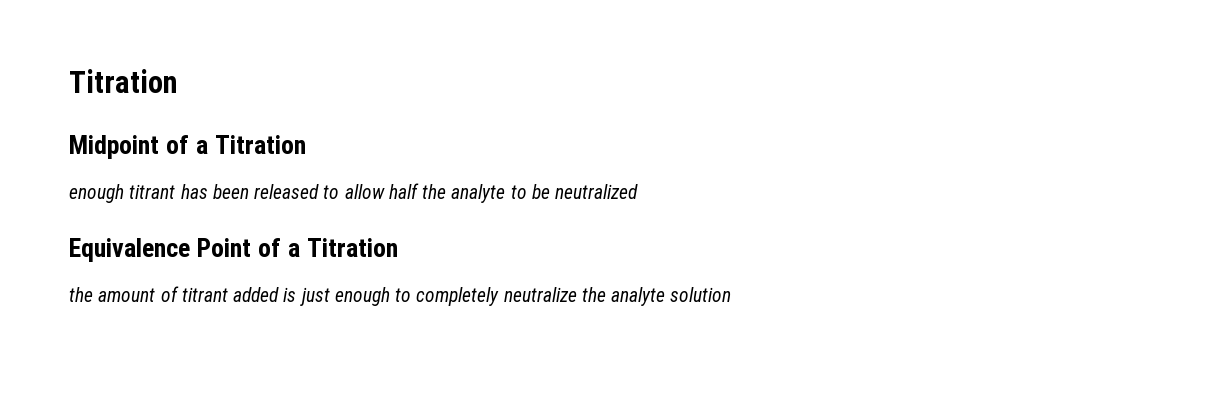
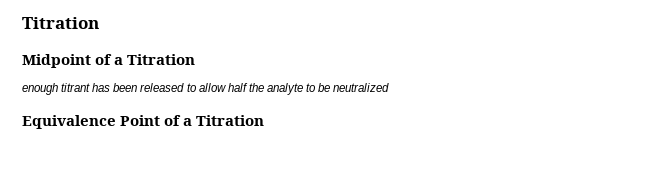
- the amount of titrant added is just enough to completely neutralize the analyte solution

